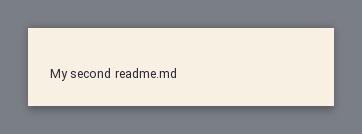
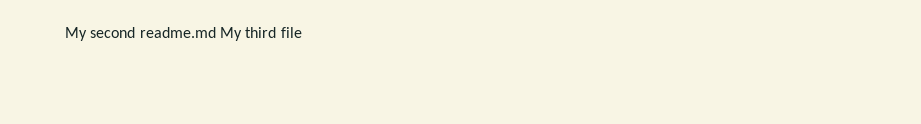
- My second readme.md
+ My second readme.md My third file

